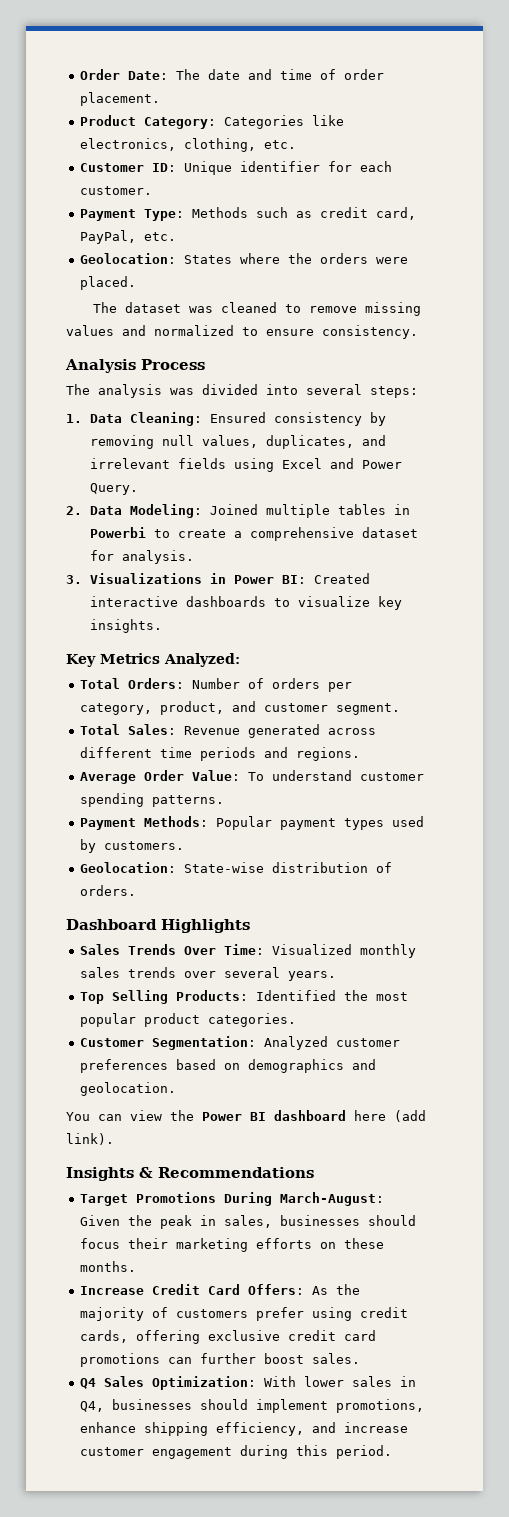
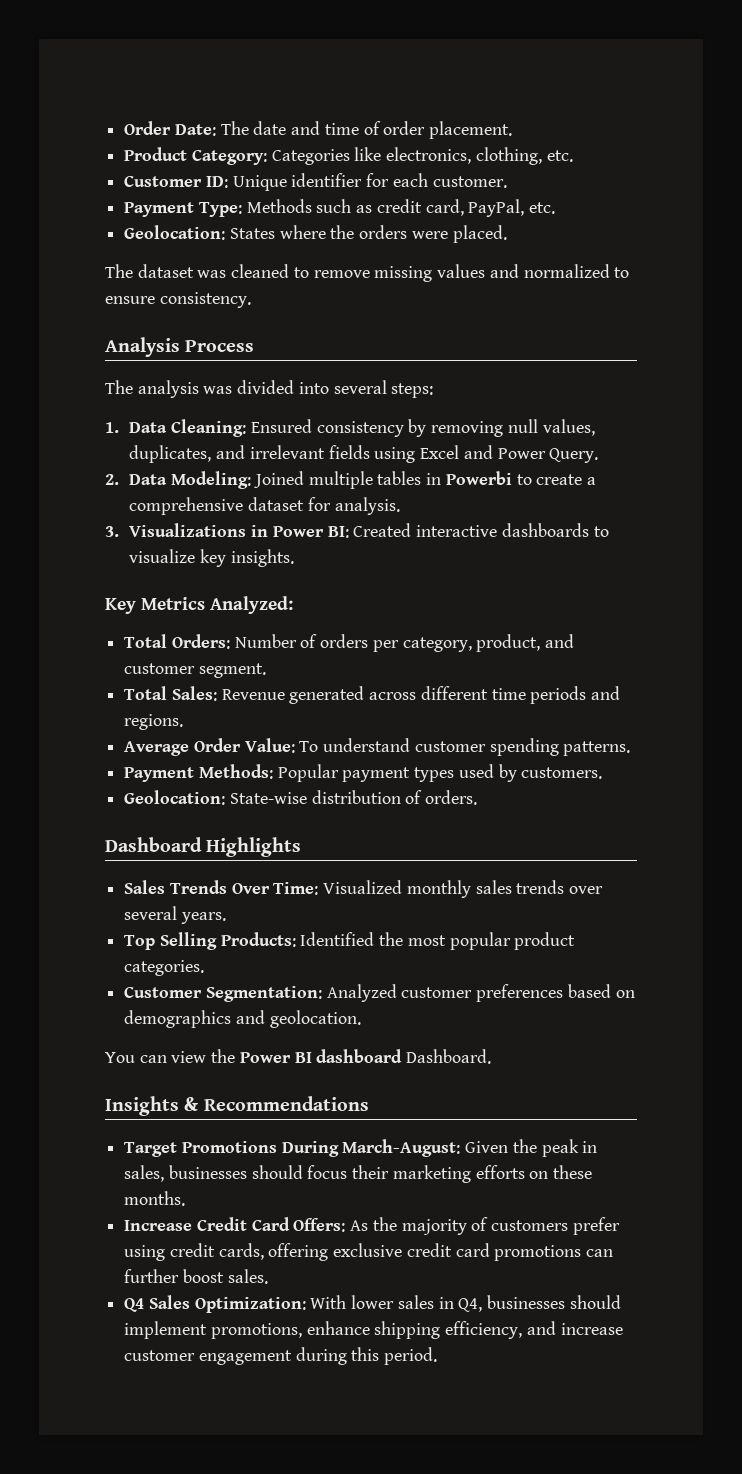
- You can view the Power BI dashboard here (add link).
+ You can view the Power BI dashboard Dashboard.

